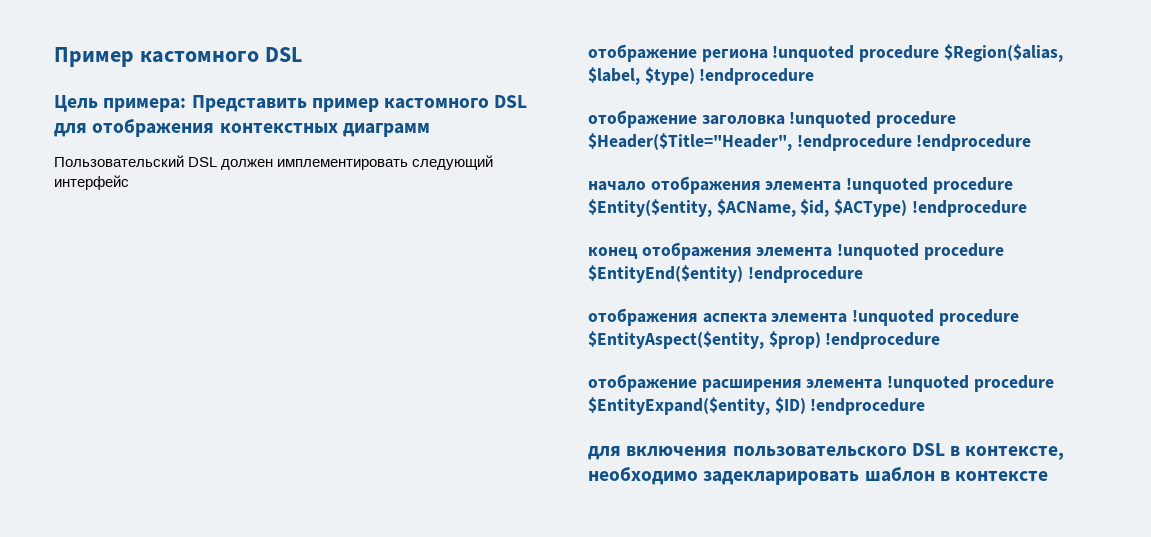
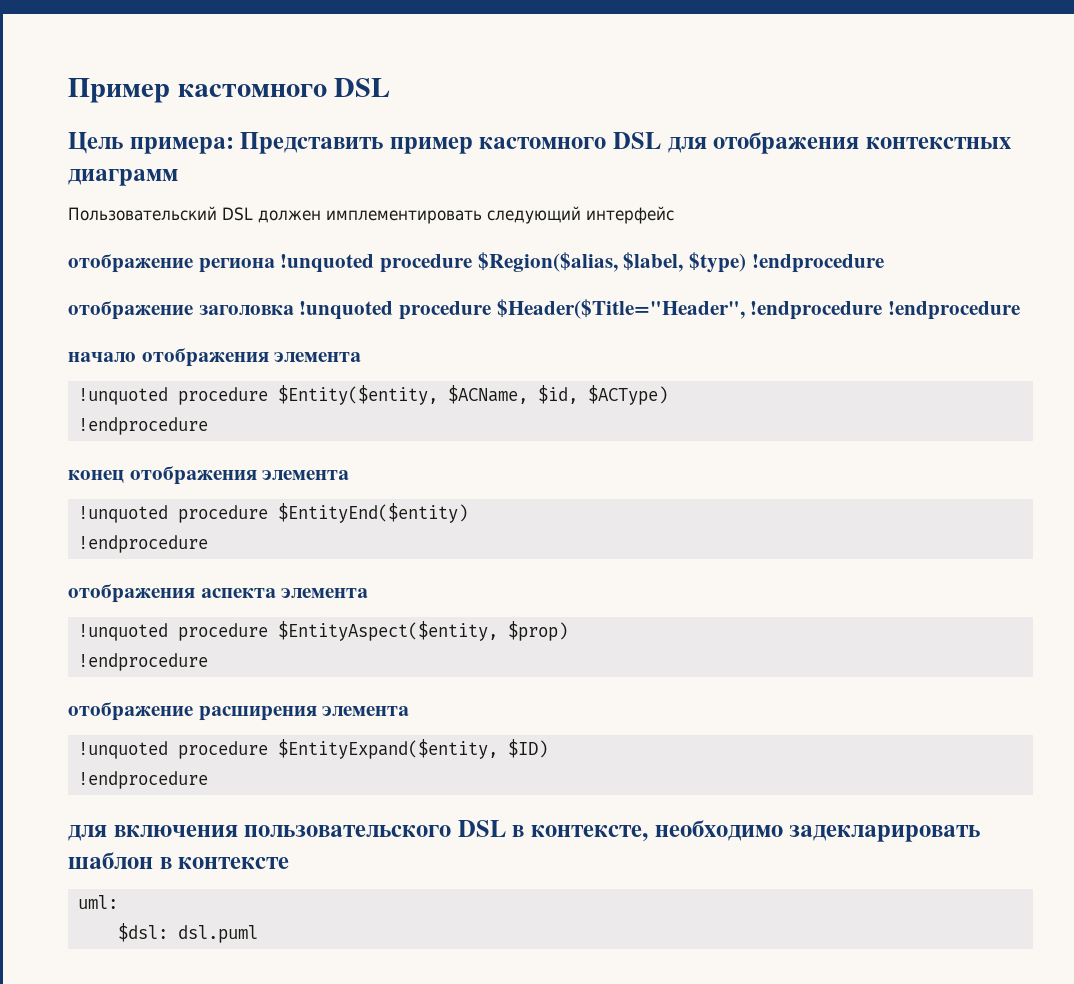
- начало отображения элемента !unquoted procedure $Entity($entity, $ACName, $id, $ACType) !endprocedure
+ начало отображения элемента
+ !unquoted procedure $Entity($entity, $ACName, $id, $ACType)
+ !endprocedure
- конец отображения элемента !unquoted procedure $EntityEnd($entity) !endprocedure
+ конец отображения элемента
+ !unquoted procedure $EntityEnd($entity)
+ !endprocedure
- отображения аспекта элемента !unquoted procedure $EntityAspect($entity, $prop) !endprocedure
+ отображения аспекта элемента
+ !unquoted procedure $EntityAspect($entity, $prop)
+ !endprocedure
- отображение расширения элемента !unquoted procedure $EntityExpand($entity, $ID) !endprocedure
+ отображение расширения элемента
+ !unquoted procedure $EntityExpand($entity, $ID)
+ !endprocedure
+ uml:
+ $dsl: dsl.puml

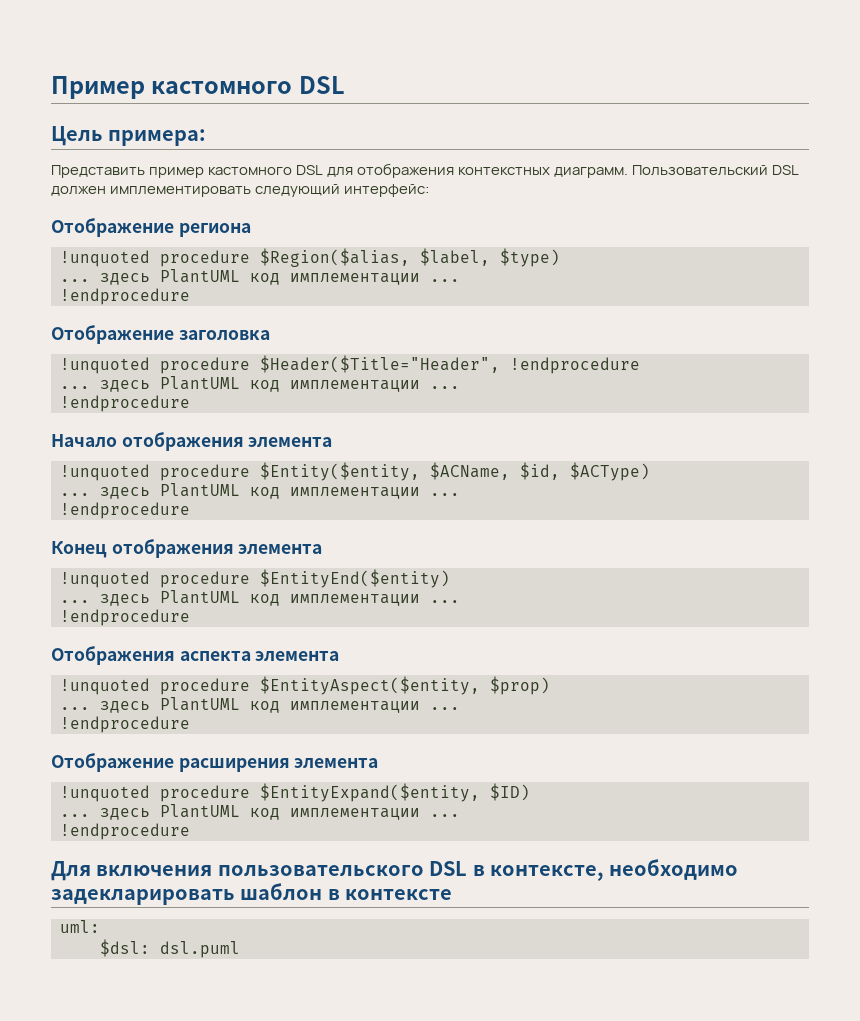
- Цель примера: Представить пример кастомного DSL для отображения контекстных диаграмм
- Пользовательский DSL должен имплементировать следующий интерфейс
- отображение региона !unquoted procedure $Region($alias, $label, $type) !endprocedure
- отображение заголовка !unquoted procedure $Header($Title="Header", !endprocedure !endprocedure
- начало отображения элемента
+ Цель примера:
+ Представить пример кастомного DSL для отображения контекстных диаграмм. Пользовательский DSL должен имплементировать следующий интерфейс:
+ Отображение региона
+ !unquoted procedure $Region($alias, $label, $type)
+ ... здесь PlantUML код имплементации ...
+ !endprocedure
+ Отображение заголовка
+ !unquoted procedure $Header($Title="Header", !endprocedure
+ ... здесь PlantUML код имплементации ...
+ !endprocedure
+ Начало отображения элемента
  !unquoted procedure $Entity($entity, $ACName, $id, $ACType)
+ ... здесь PlantUML код имплементации ...
  !endprocedure
- конец отображения элемента
+ Конец отображения элемента
  !unquoted procedure $EntityEnd($entity)
+ ... здесь PlantUML код имплементации ...
  !endprocedure
- отображения аспекта элемента
+ Отображения аспекта элемента
  !unquoted procedure $EntityAspect($entity, $prop)
+ ... здесь PlantUML код имплементации ...
  !endprocedure
- отображение расширения элемента
+ Отображение расширения элемента
  !unquoted procedure $EntityExpand($entity, $ID)
+ ... здесь PlantUML код имплементации ...
  !endprocedure
- для включения пользовательского DSL в контексте, необходимо задекларировать шаблон в контексте
+ Для включения пользовательского DSL в контексте, необходимо задекларировать шаблон в контексте

